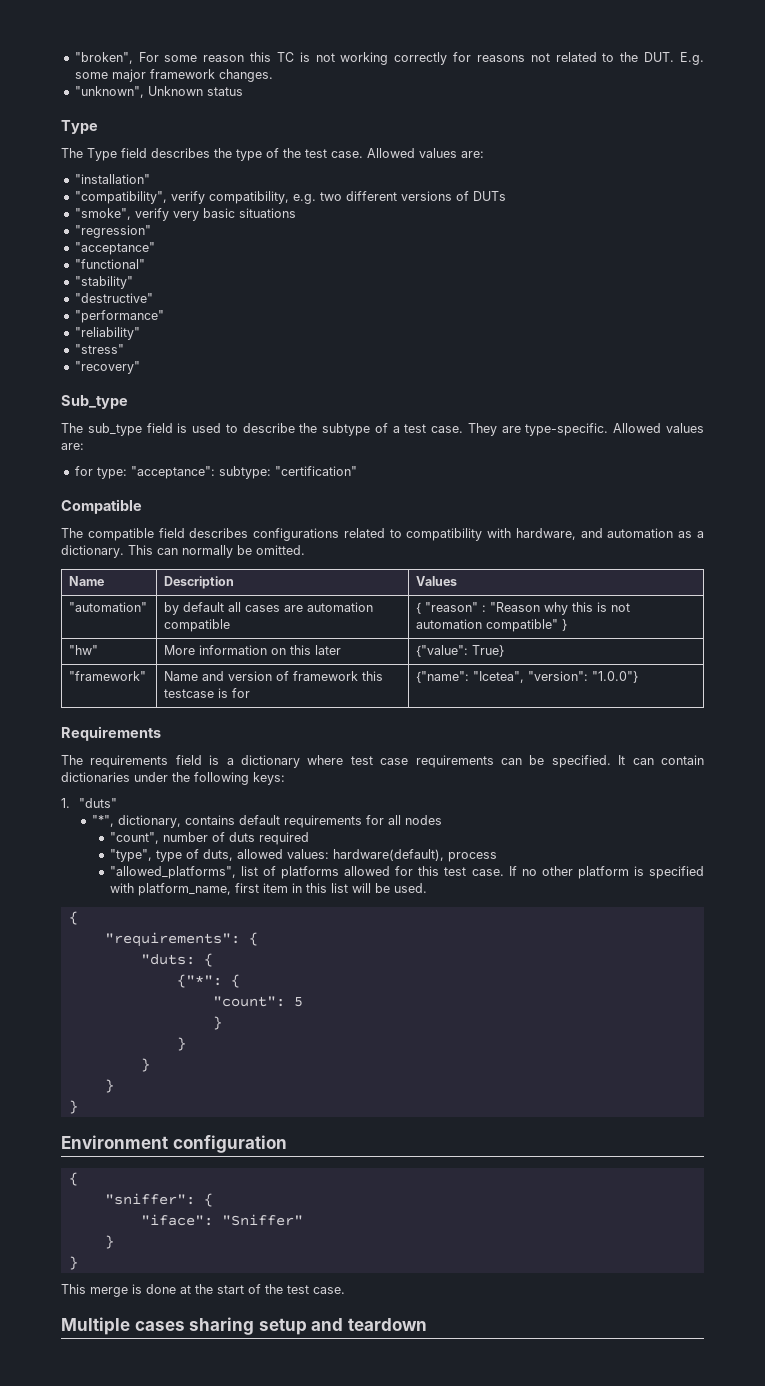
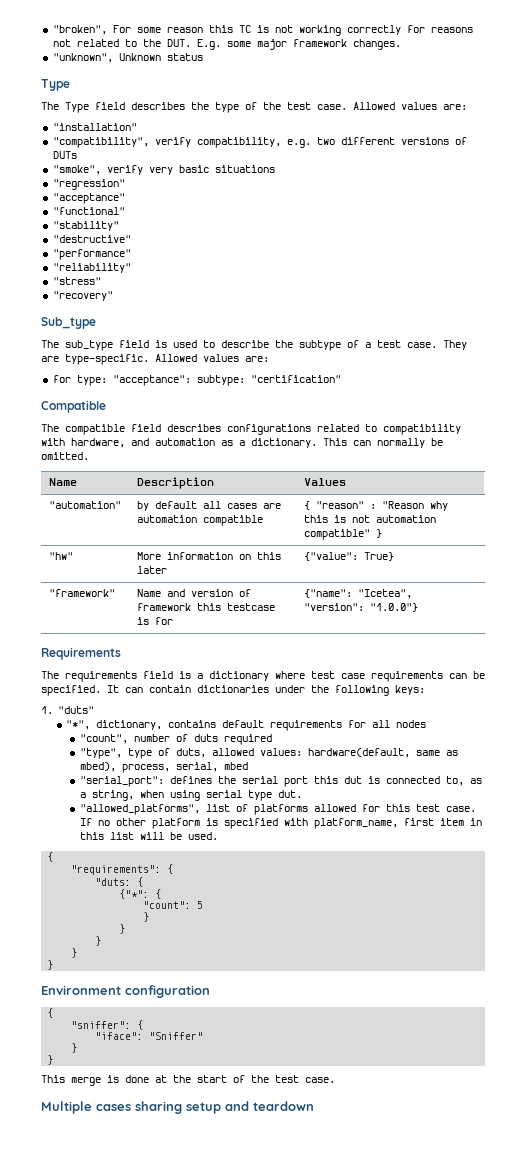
- "type", type of duts, allowed values: hardware(default), process
+ "type", type of duts, allowed values: hardware(default, same as mbed), process, serial, mbed
+ "serial_port": defines the serial port this dut is connected to, as a string, when using serial type dut.

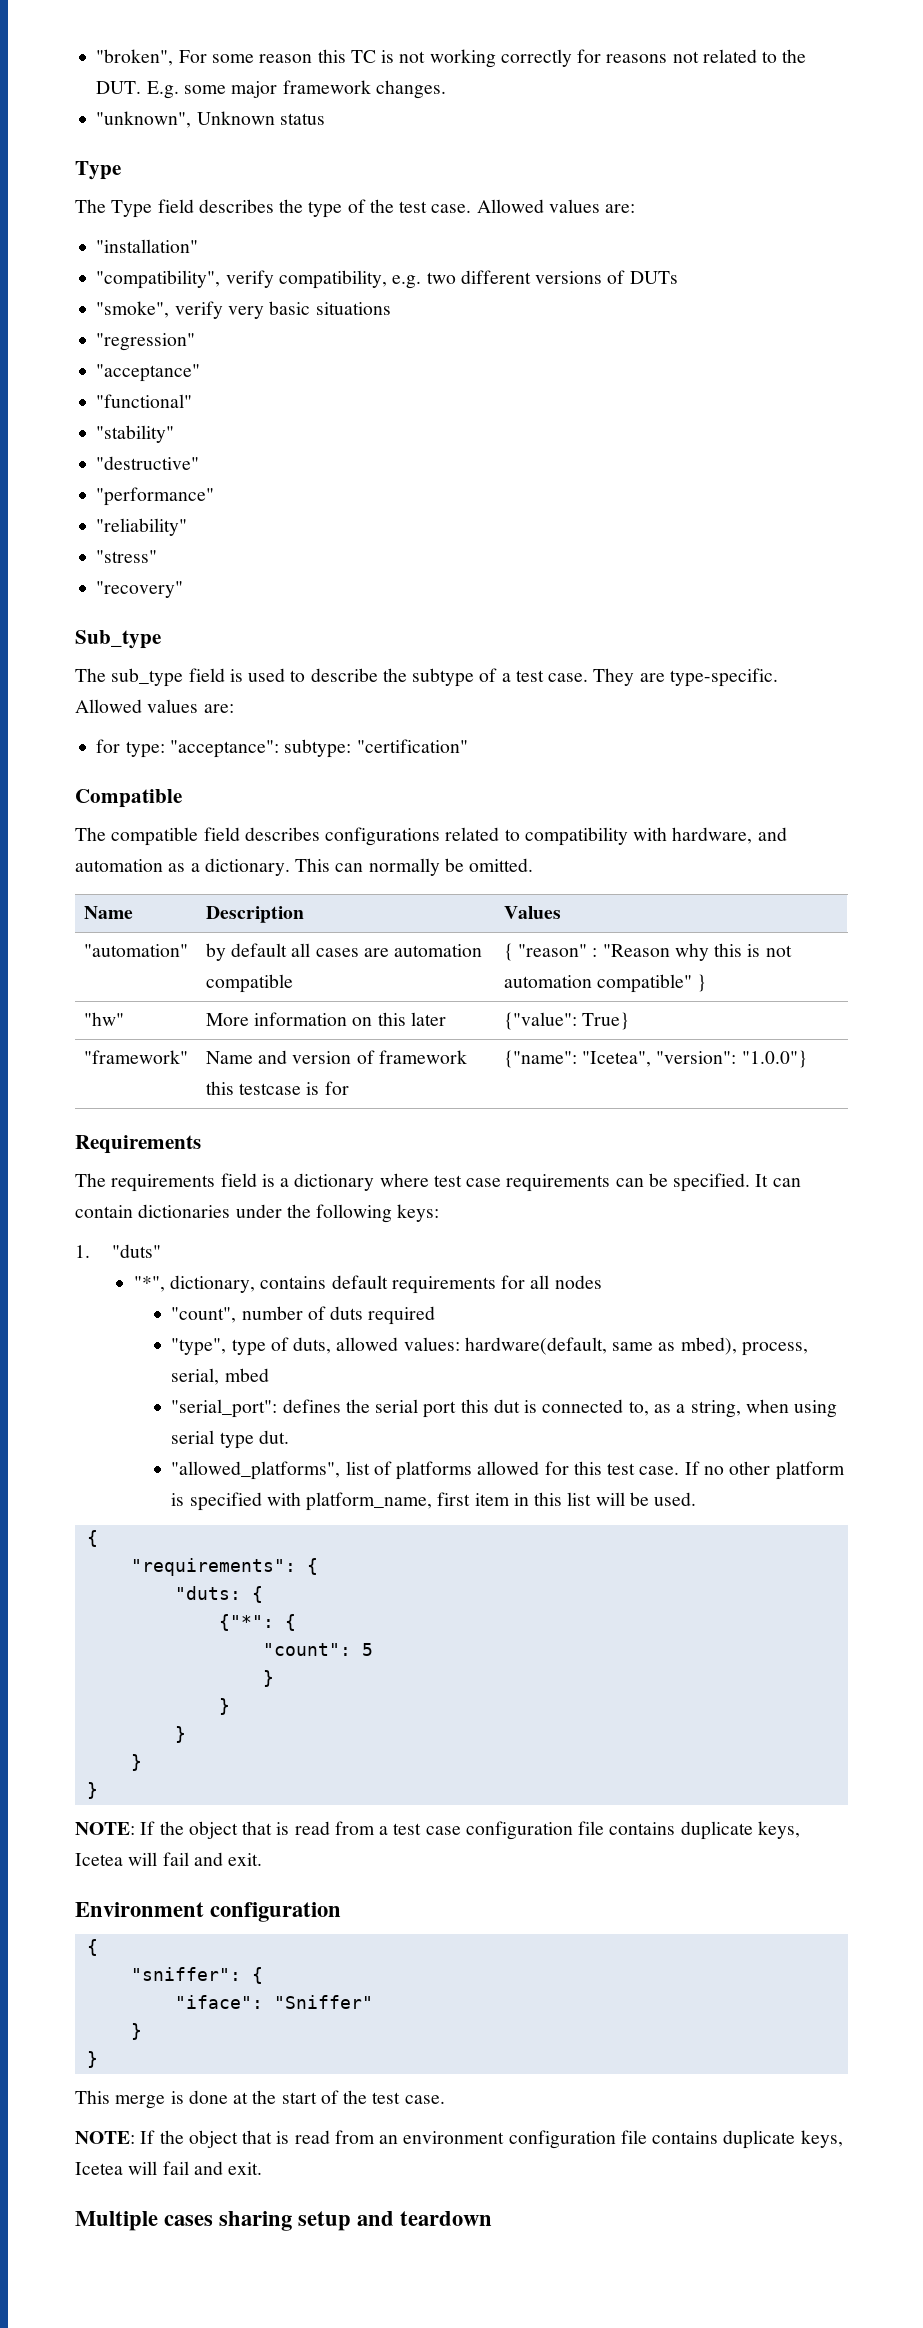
+ NOTE: If the object that is read from a test case configuration file contains duplicate keys, Icetea will fail and exit.
+ NOTE: If the object that is read from an environment configuration file contains duplicate keys, Icetea will fail and exit.

